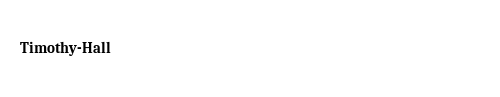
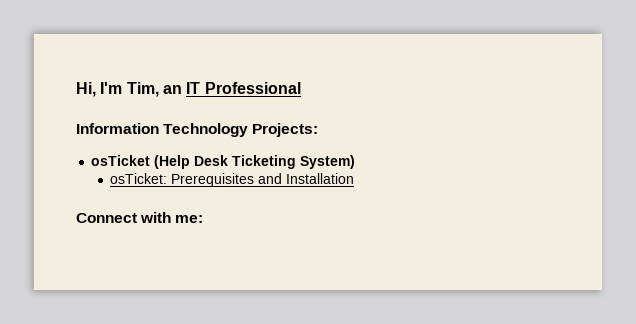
- Timothy-Hall
+ Hi, I'm Tim, an IT Professional
+ Information Technology Projects:
+ osTicket (Help Desk Ticketing System)
+ osTicket: Prerequisites and Installation
+ Connect with me:

